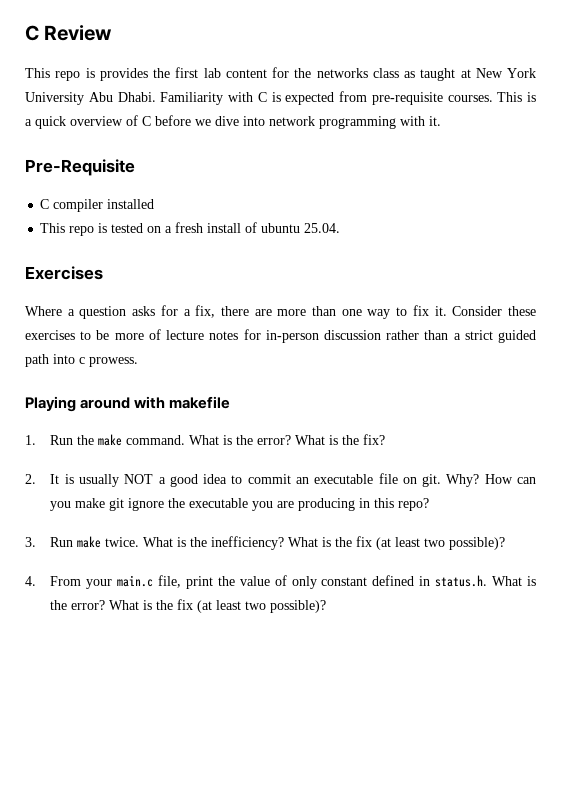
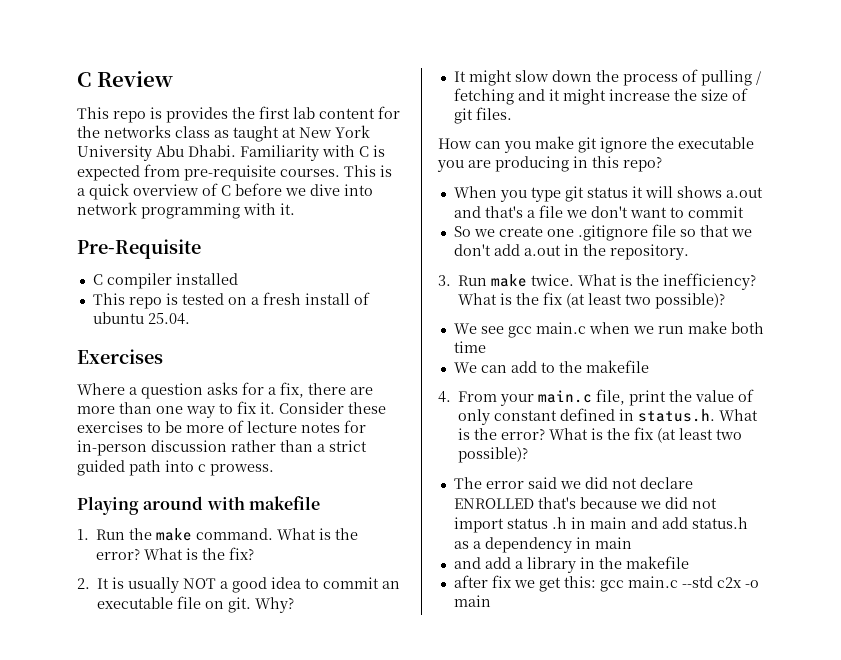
- Why? How can you make git ignore the executable you are producing in this repo?
+ Why?
+ It might slow down the process of pulling / fetching and it might increase the size of git files.
+ How can you make git ignore the executable you are producing in this repo?
+ When you type git status it will shows a.out and that's a file we don't want to commit
+ So we create one .gitignore file so that we don't add a.out in the repository.
+ We see gcc main.c when we run make both time
+ We can add to the makefile
+ The error said we did not declare ENROLLED that's because we did not import status .h in main and add status.h as a dependency in main
+ and add a library in the makefile
+ after fix we get this: gcc main.c --std c2x -o main

